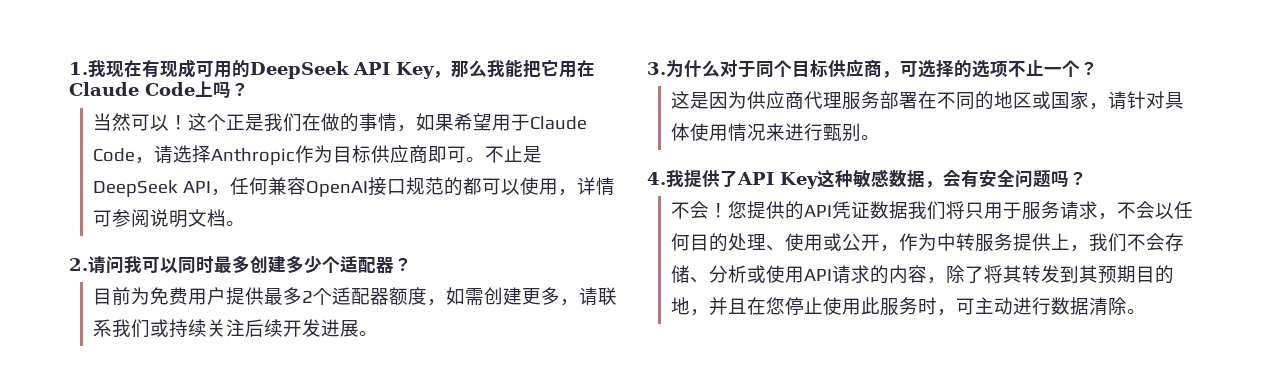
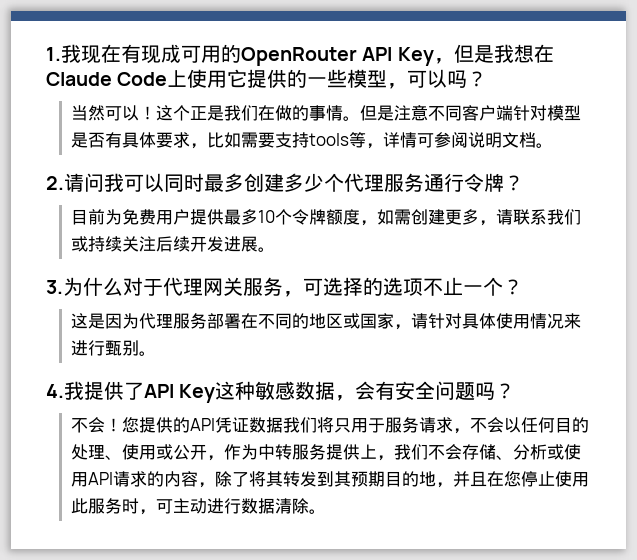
- 1.我现在有现成可用的DeepSeek API Key，那么我能把它用在Claude Code上吗？
+ 1.我现在有现成可用的OpenRouter API Key，但是我想在Claude Code上使用它提供的一些模型，可以吗？
- 这个正是我们在做的事情，如果希望用于Claude Code，请选择Anthropic作为目标供应商即可。不止是DeepSeek API，任何兼容OpenAI接口规范的都可以使用，详情可参阅说明文档。
+ 这个正是我们在做的事情。但是注意不同客户端针对模型是否有具体要求，比如需要支持tools等，详情可参阅说明文档。
- 2.请问我可以同时最多创建多少个适配器？
+ 2.请问我可以同时最多创建多少个代理服务通行令牌？
- 目前为免费用户提供最多2个适配器额度，如需创建更多，请联系我们或持续关注后续开发进展。
+ 目前为免费用户提供最多10个令牌额度，如需创建更多，请联系我们或持续关注后续开发进展。
- 3.为什么对于同个目标供应商，可选择的选项不止一个？
+ 3.为什么对于代理网关服务，可选择的选项不止一个？
- 这是因为供应商代理服务部署在不同的地区或国家，请针对具体使用情况来进行甄别。
+ 这是因为代理服务部署在不同的地区或国家，请针对具体使用情况来进行甄别。

